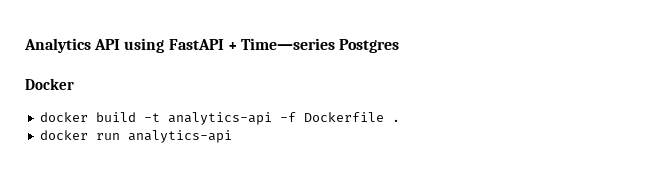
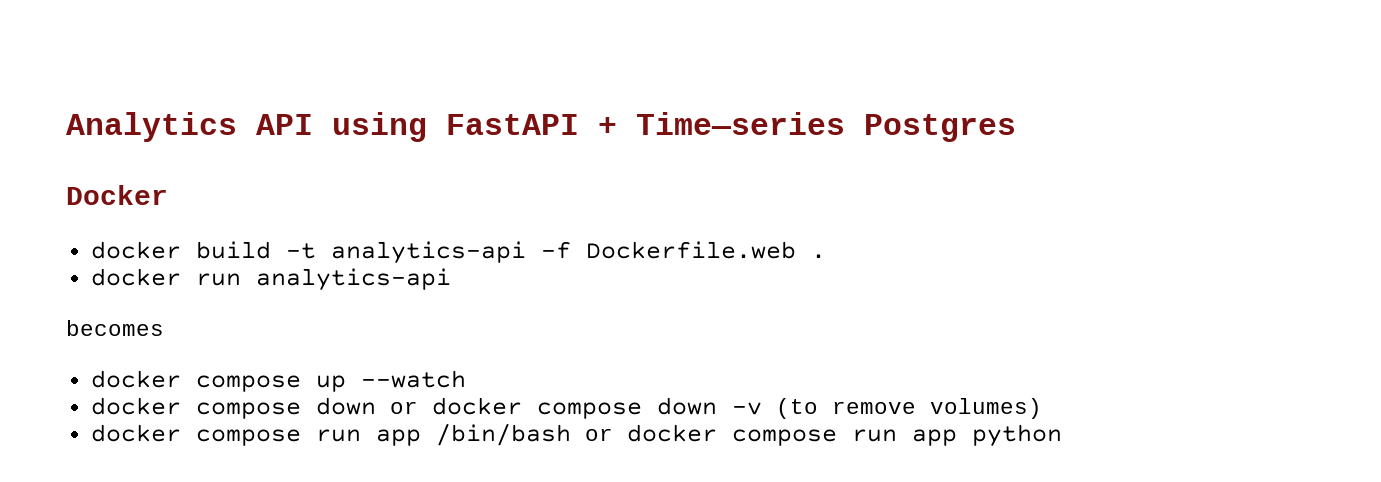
- docker build -t analytics-api -f Dockerfile .
+ docker build -t analytics-api -f Dockerfile.web .
+ becomes
+ docker compose up --watch
+ docker compose down or docker compose down -v (to remove volumes)
+ docker compose run app /bin/bash or docker compose run app python

